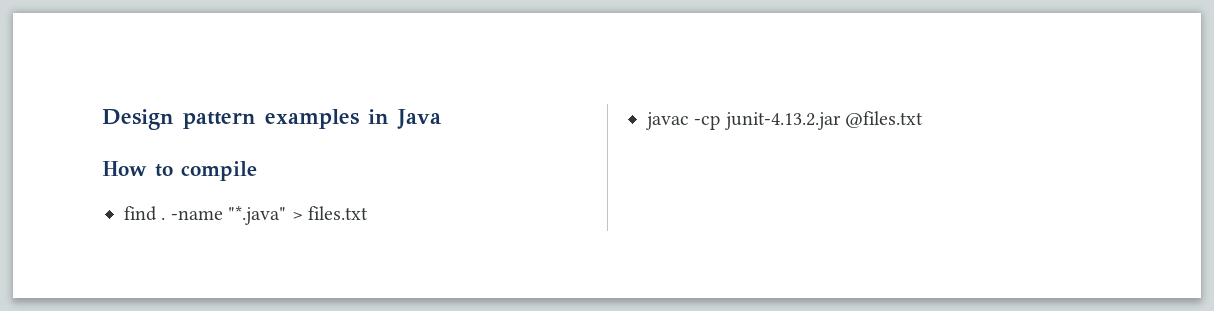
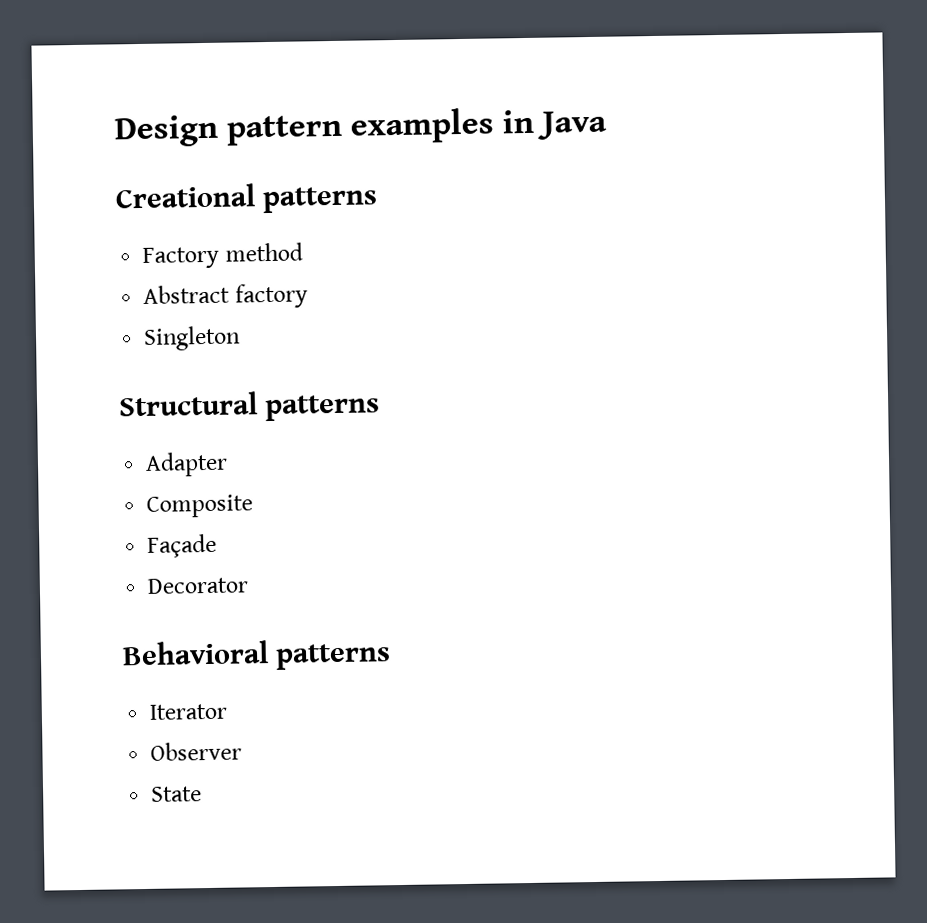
- How to compile
- find . -name "*.java" > files.txt
- javac -cp junit-4.13.2.jar @files.txt
+ Creational patterns
+ Factory method
+ Abstract factory
+ Singleton
+ Structural patterns
+ Adapter
+ Composite
+ Façade
+ Decorator
+ Behavioral patterns
+ Iterator
+ Observer
+ State

